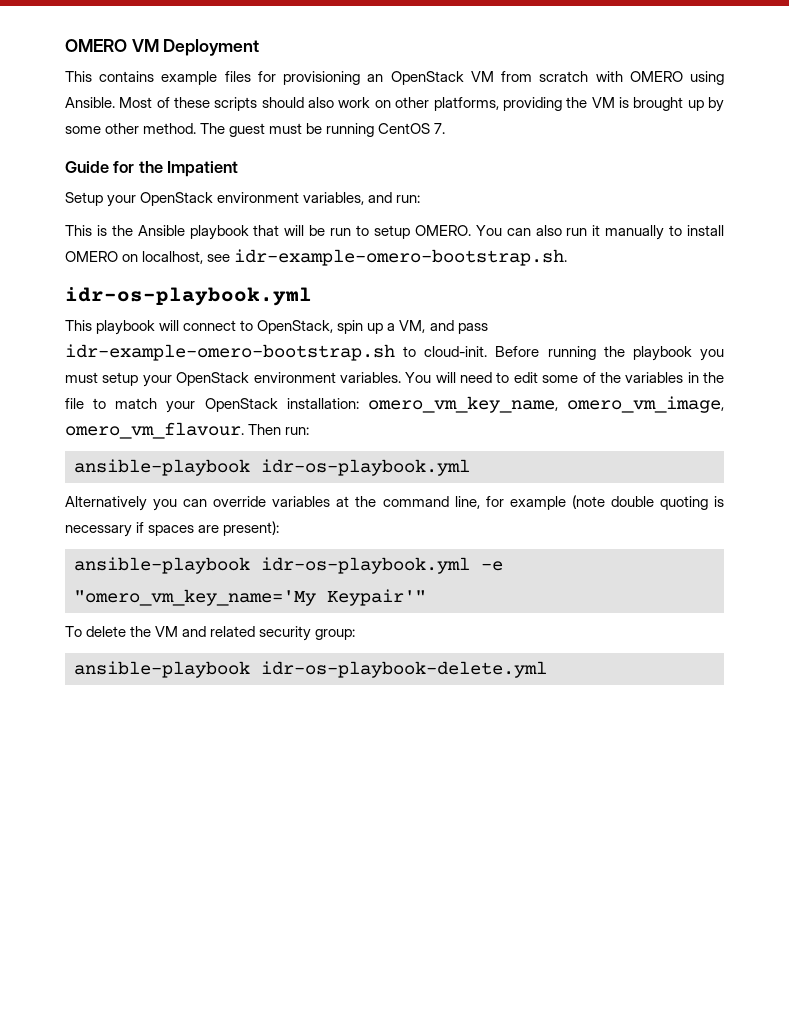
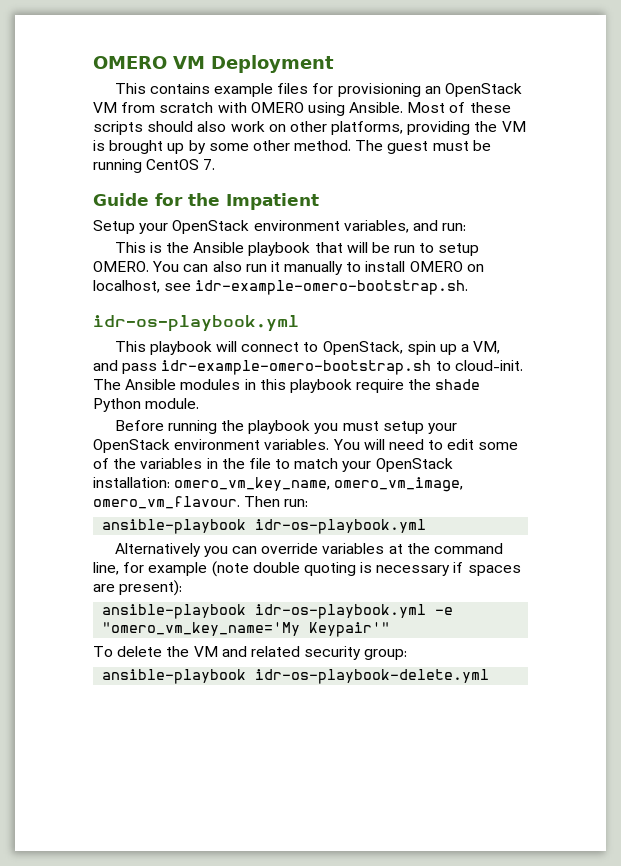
- This playbook will connect to OpenStack, spin up a VM, and pass idr-example-omero-bootstrap.sh to cloud-init. Before running the playbook you must setup your OpenStack environment variables.
+ This playbook will connect to OpenStack, spin up a VM, and pass idr-example-omero-bootstrap.sh to cloud-init. The Ansible modules in this playbook require the shade Python module.
+ Before running the playbook you must setup your OpenStack environment variables.

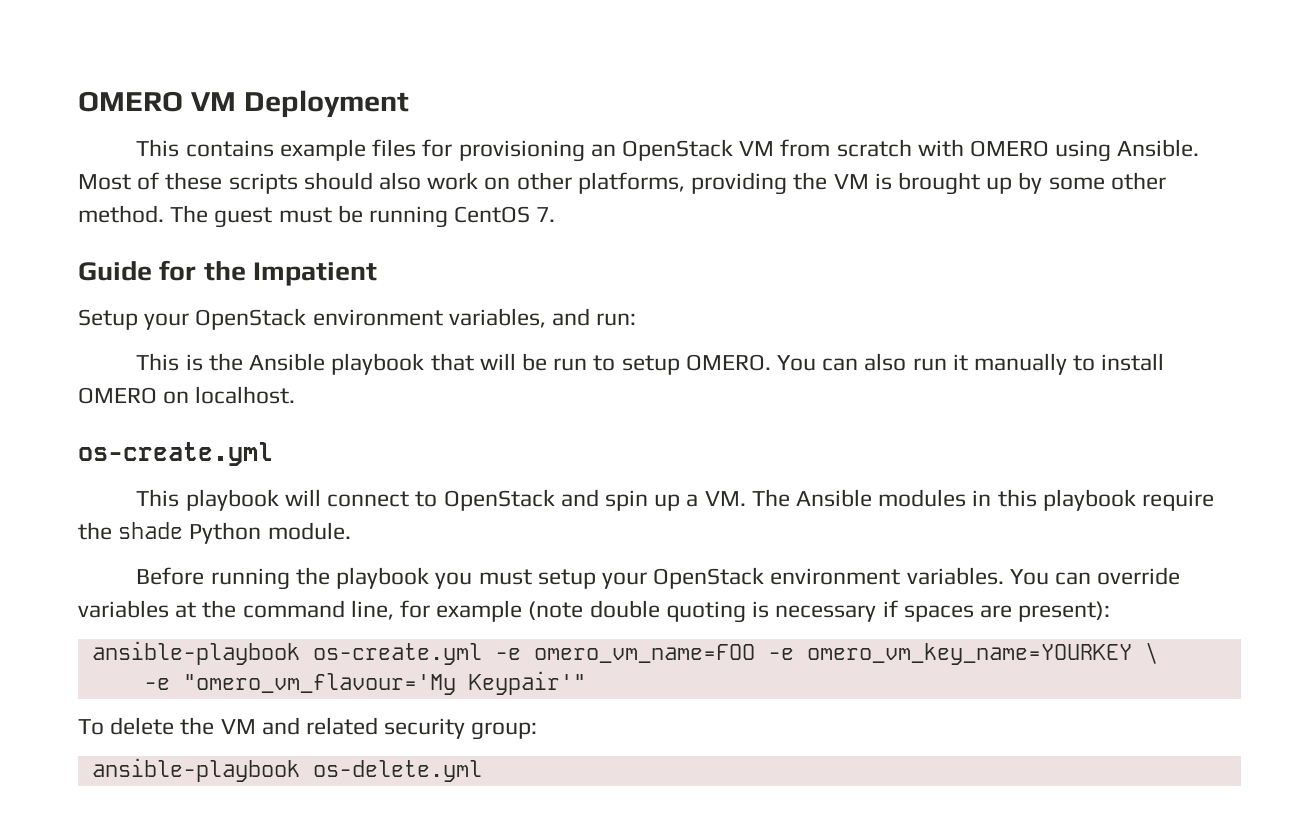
- You can also run it manually to install OMERO on localhost, see idr-example-omero-bootstrap.sh.
- idr-os-playbook.yml
+ You can also run it manually to install OMERO on localhost.
+ os-create.yml
- This playbook will connect to OpenStack, spin up a VM, and pass idr-example-omero-bootstrap.sh to cloud-init. The Ansible modules in this playbook require the shade Python module.
+ This playbook will connect to OpenStack and spin up a VM. The Ansible modules in this playbook require the shade Python module.
- You will need to edit some of the variables in the file to match your OpenStack installation: omero_vm_key_name, omero_vm_image, omero_vm_flavour. Then run:
- ansible-playbook idr-os-playbook.yml
- Alternatively you can override variables at the command line, for example (note double quoting is necessary if spaces are present):
+ You can override variables at the command line, for example (note double quoting is necessary if spaces are present):
- ansible-playbook idr-os-playbook.yml -e "omero_vm_key_name='My Keypair'"
+ ansible-playbook os-create.yml -e omero_vm_name=FOO -e omero_vm_key_name=YOURKEY \
+ -e "omero_vm_flavour='My Keypair'"
- ansible-playbook idr-os-playbook-delete.yml
+ ansible-playbook os-delete.yml

